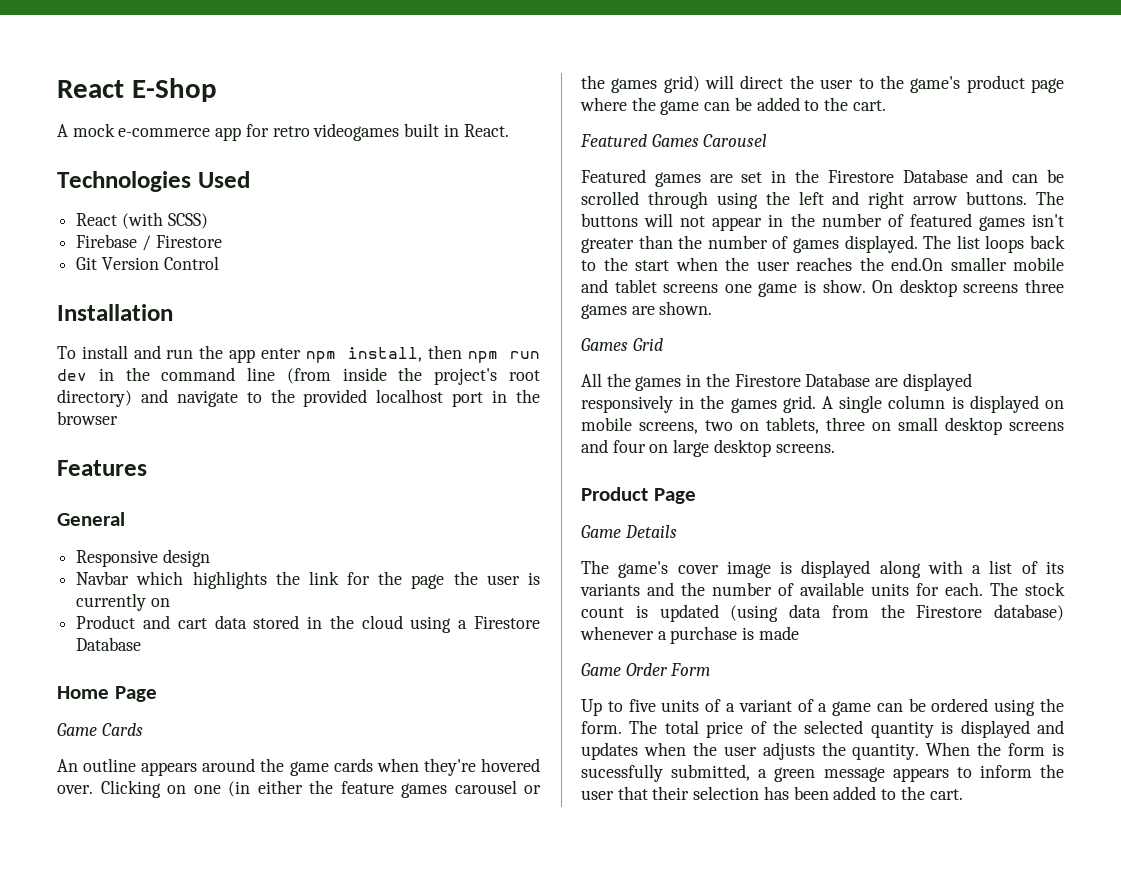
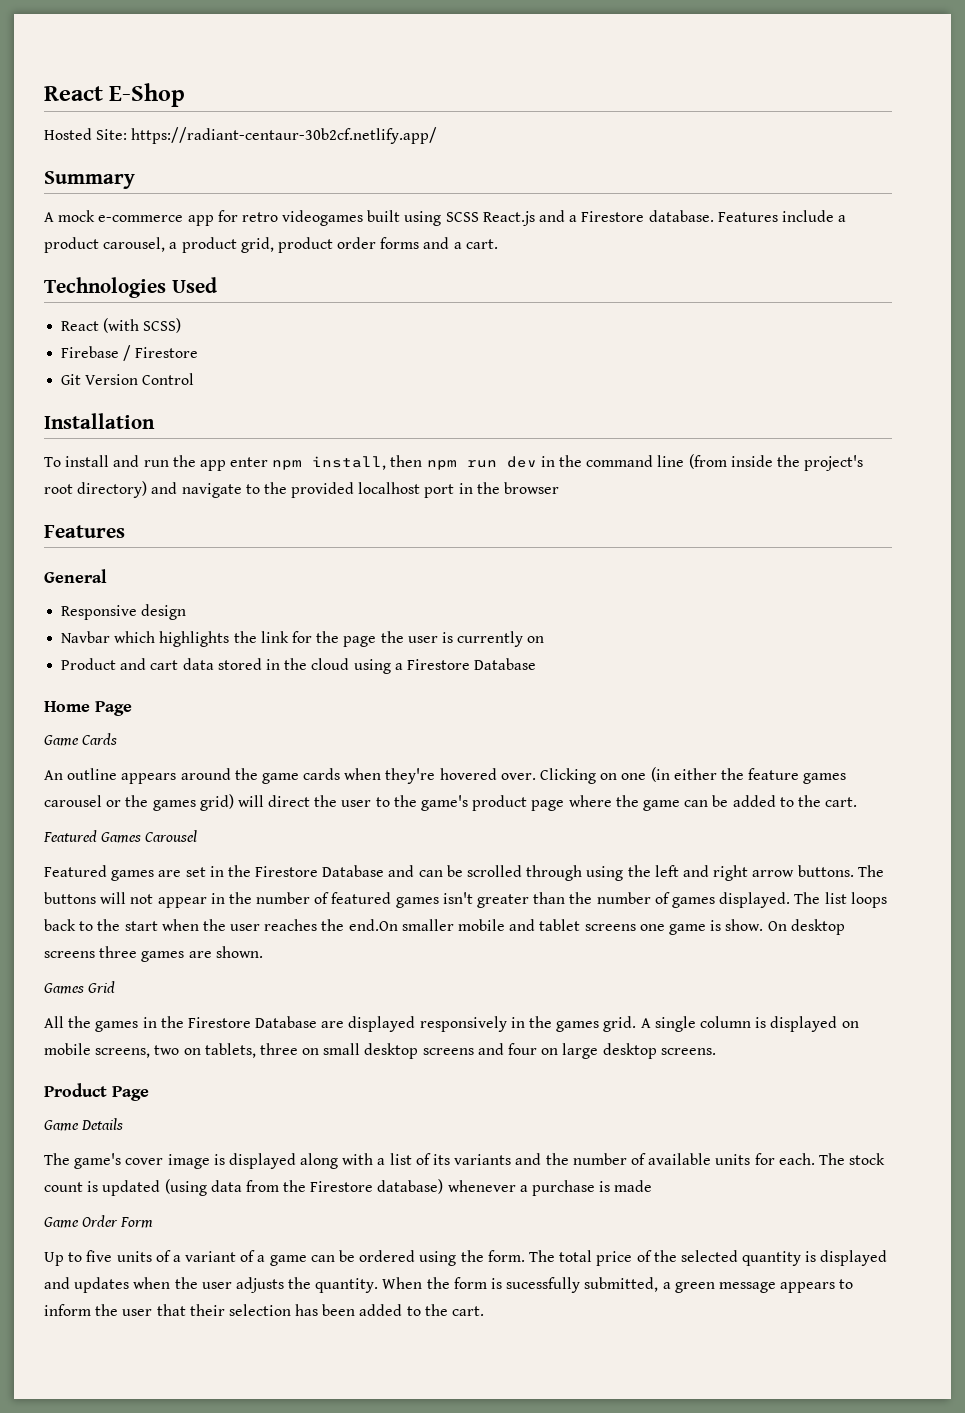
+ Hosted Site: https://radiant-centaur-30b2cf.netlify.app/
+ Summary
- A mock e-commerce app for retro videogames built in React.
+ A mock e-commerce app for retro videogames built using SCSS React.js and a Firestore database. Features include a product carousel, a product grid, product order forms and a cart.

